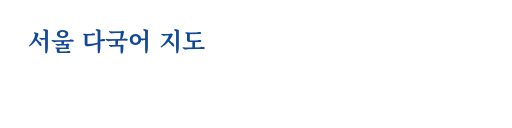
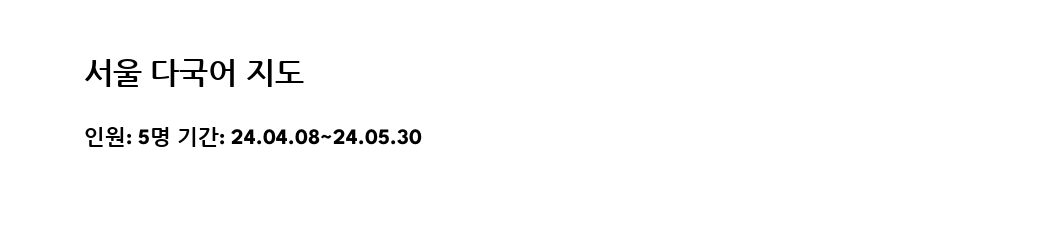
+ 인원: 5명 기간: 24.04.08~24.05.30

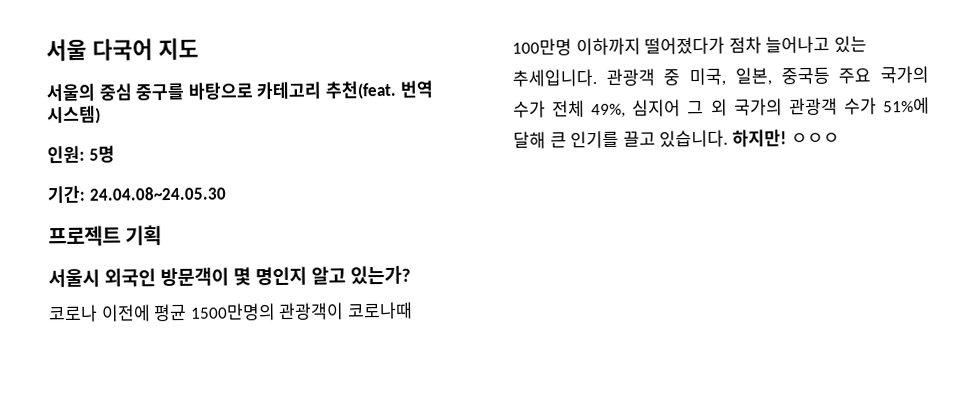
+ 서울의 중심 중구를 바탕으로 카테고리 추천(feat. 번역 시스템)
- 인원: 5명 기간: 24.04.08~24.05.30
+ 인원: 5명
+ 기간: 24.04.08~24.05.30
+ 프로젝트 기획
+ 서울시 외국인 방문객이 몇 명인지 알고 있는가?
+ 코로나 이전에 평균 1500만명의 관광객이 코로나때 100만명 이하까지 떨어졌다가 점차 늘어나고 있는 추세입니다. 관광객 중 미국, 일본, 중국등 주요 국가의 수가 전체 49%, 심지어 그 외 국가의 관광객 수가 51%에 달해 큰 인기를 끌고 있습니다. 하지만! ㅇㅇㅇ

